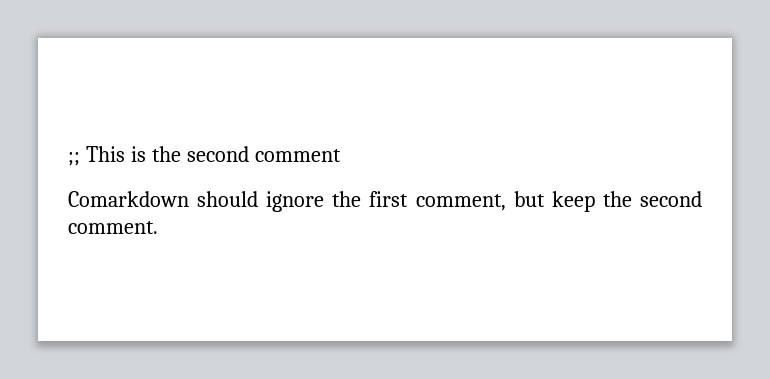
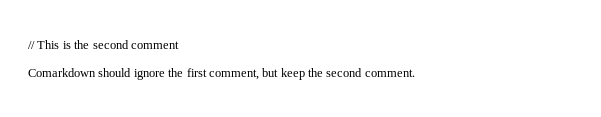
- ;; This is the second comment
+ // This is the second comment

